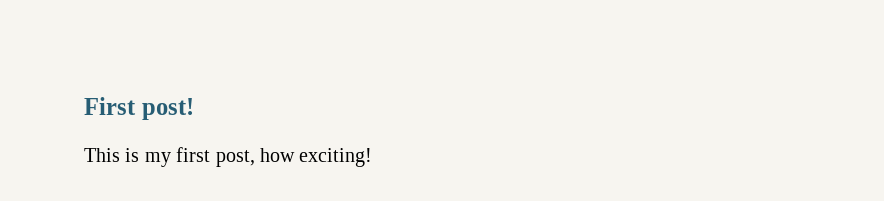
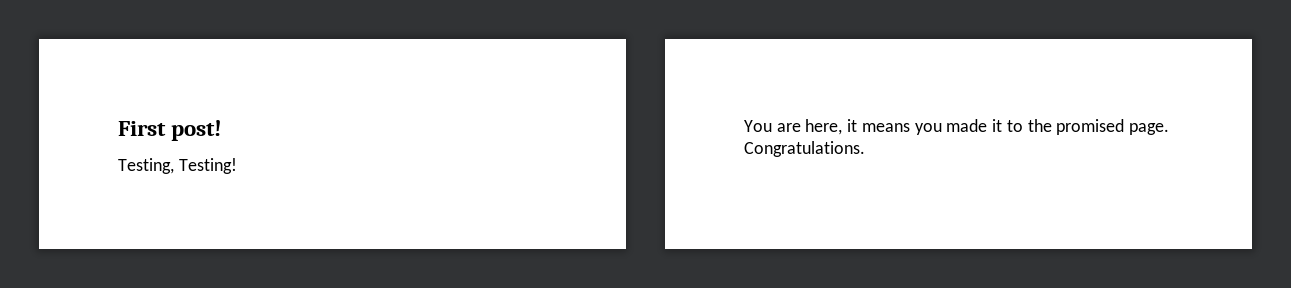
- This is my first post, how exciting!
+ Testing, Testing!
+ You are here, it means you made it to the promised page. Congratulations.

